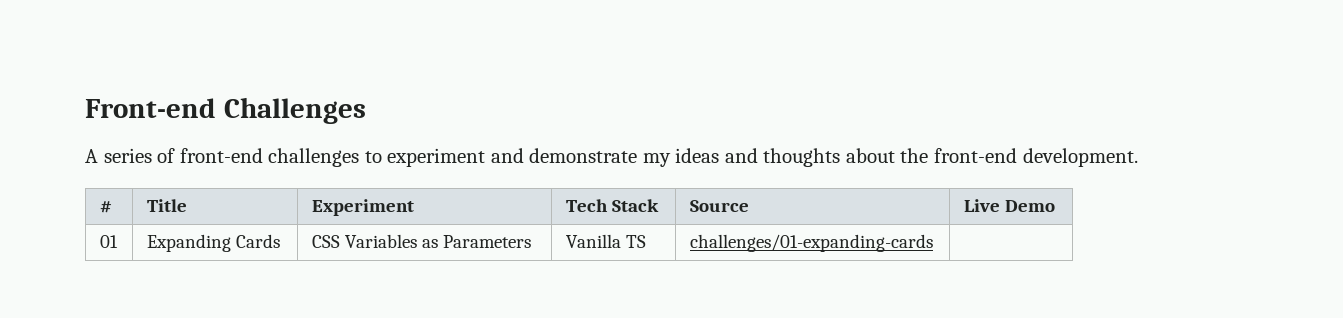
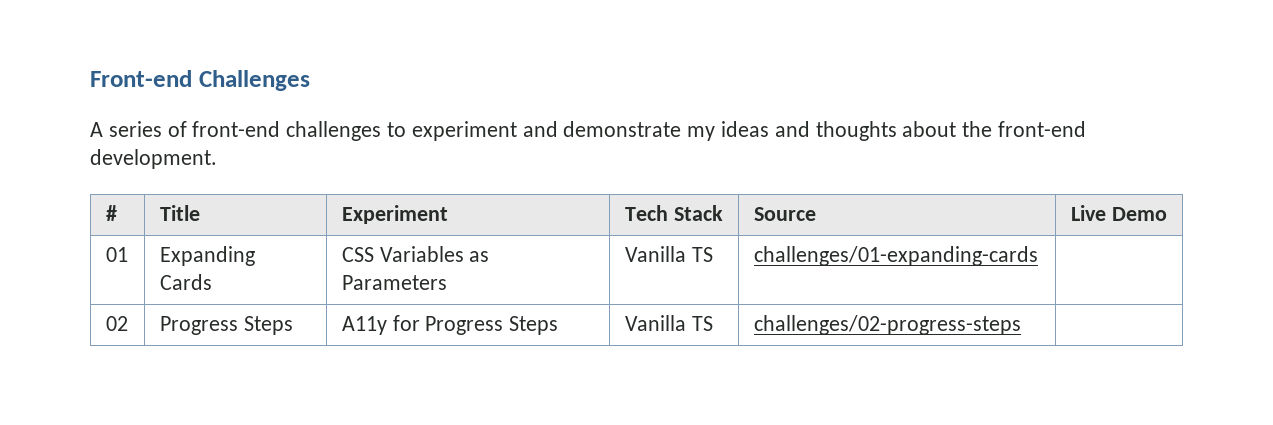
+ 02 | Progress Steps | A11y for Progress Steps | Vanilla TS | challenges/02-progress-steps |

